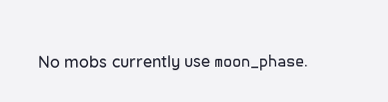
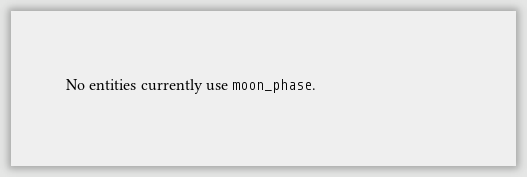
- No mobs currently use moon_phase.
+ No entities currently use moon_phase.

